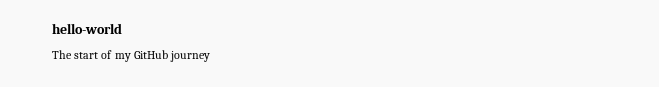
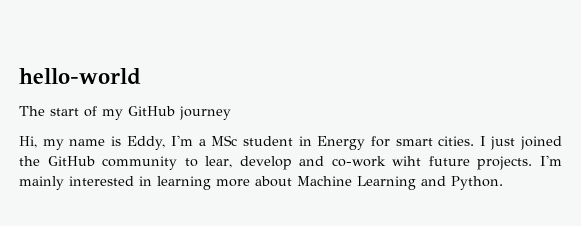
+ Hi, my name is Eddy, I'm a MSc student in Energy for smart cities. I just joined the GitHub community to lear, develop and co-work wiht future projects. I'm mainly interested in learning more about Machine Learning and Python.

